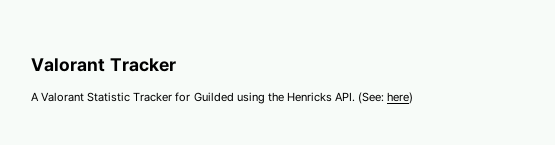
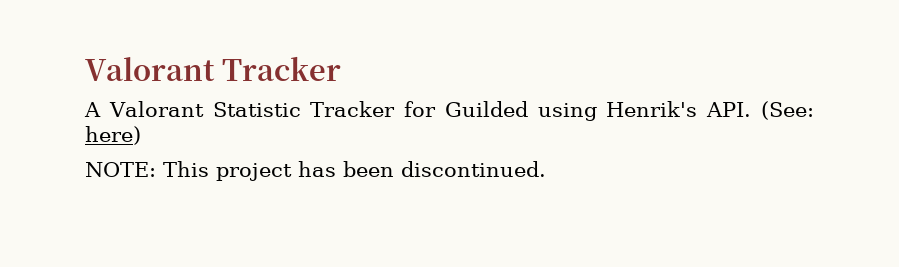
- A Valorant Statistic Tracker for Guilded using the Henricks API. (See: here)
+ A Valorant Statistic Tracker for Guilded using Henrik's API. (See: here)
+ NOTE: This project has been discontinued.

